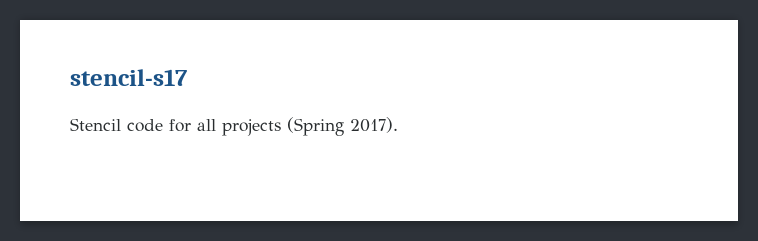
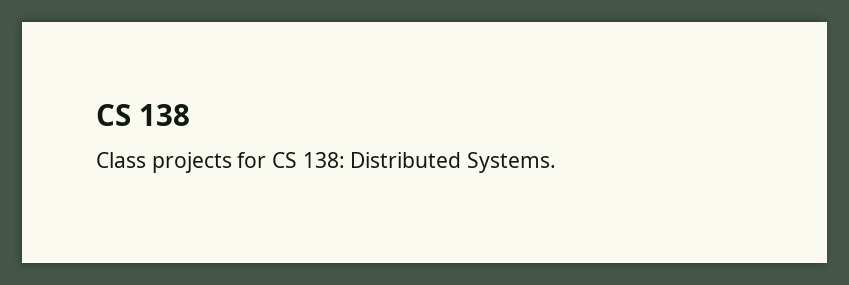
- stencil-s17
- Stencil code for all projects (Spring 2017).
+ CS 138
+ Class projects for CS 138: Distributed Systems.

